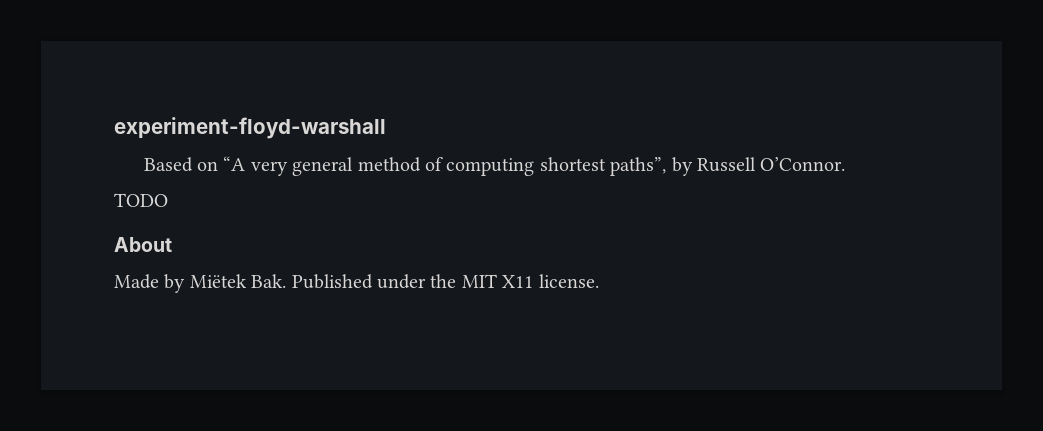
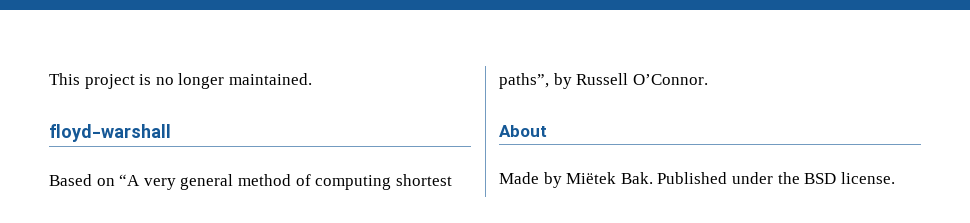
- experiment-floyd-warshall
+ This project is no longer maintained.
+ floyd-warshall
- TODO
- Made by Miëtek Bak. Published under the MIT X11 license.
+ Made by Miëtek Bak. Published under the BSD license.

